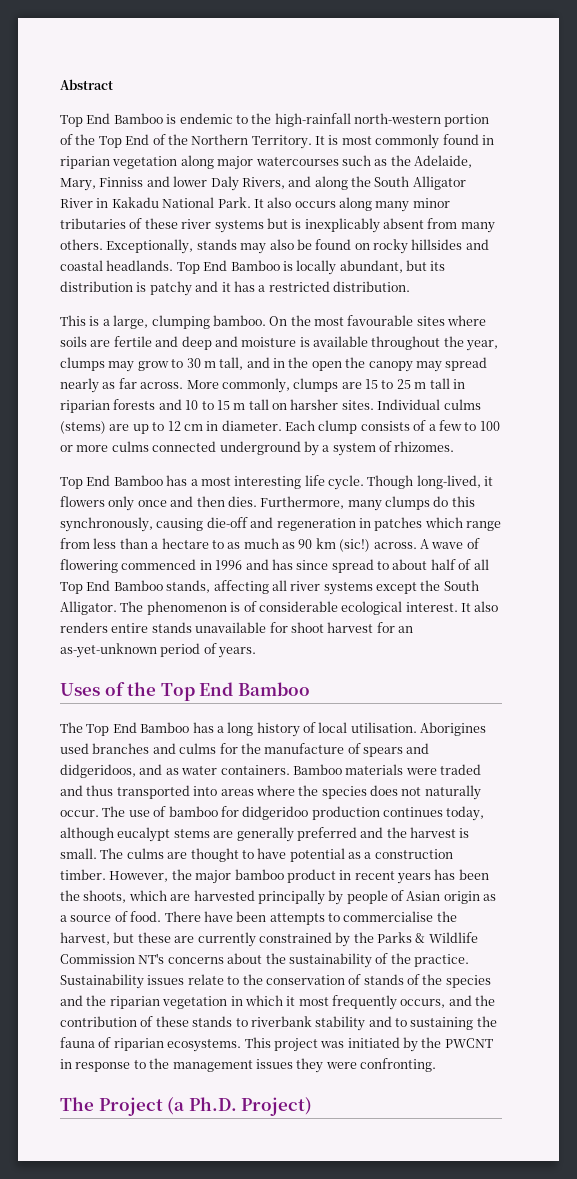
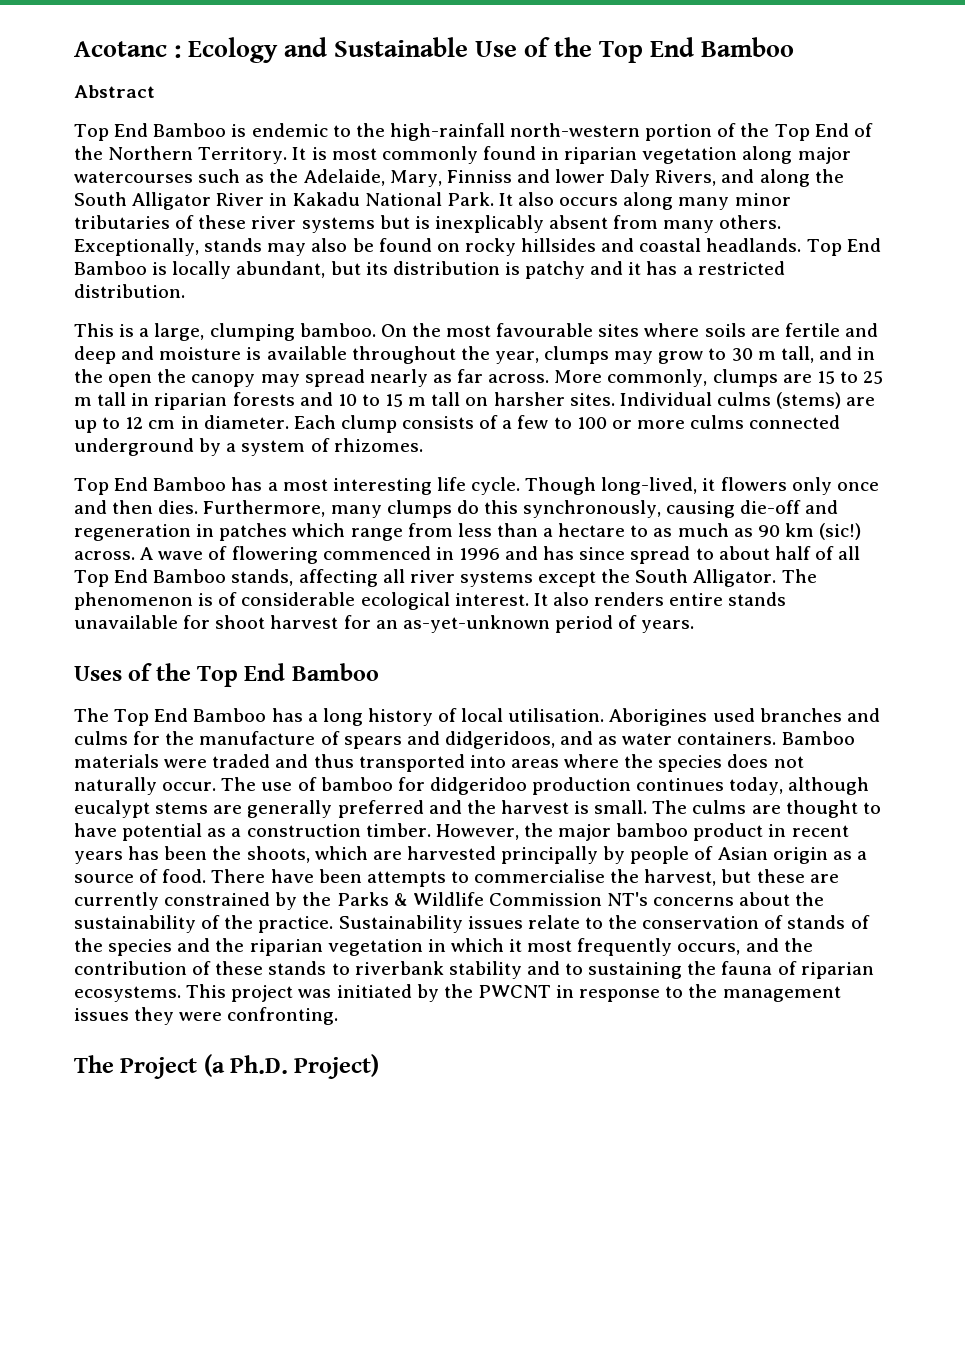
+ Acotanc : Ecology and Sustainable Use of the Top End Bamboo

